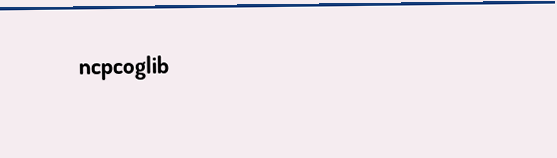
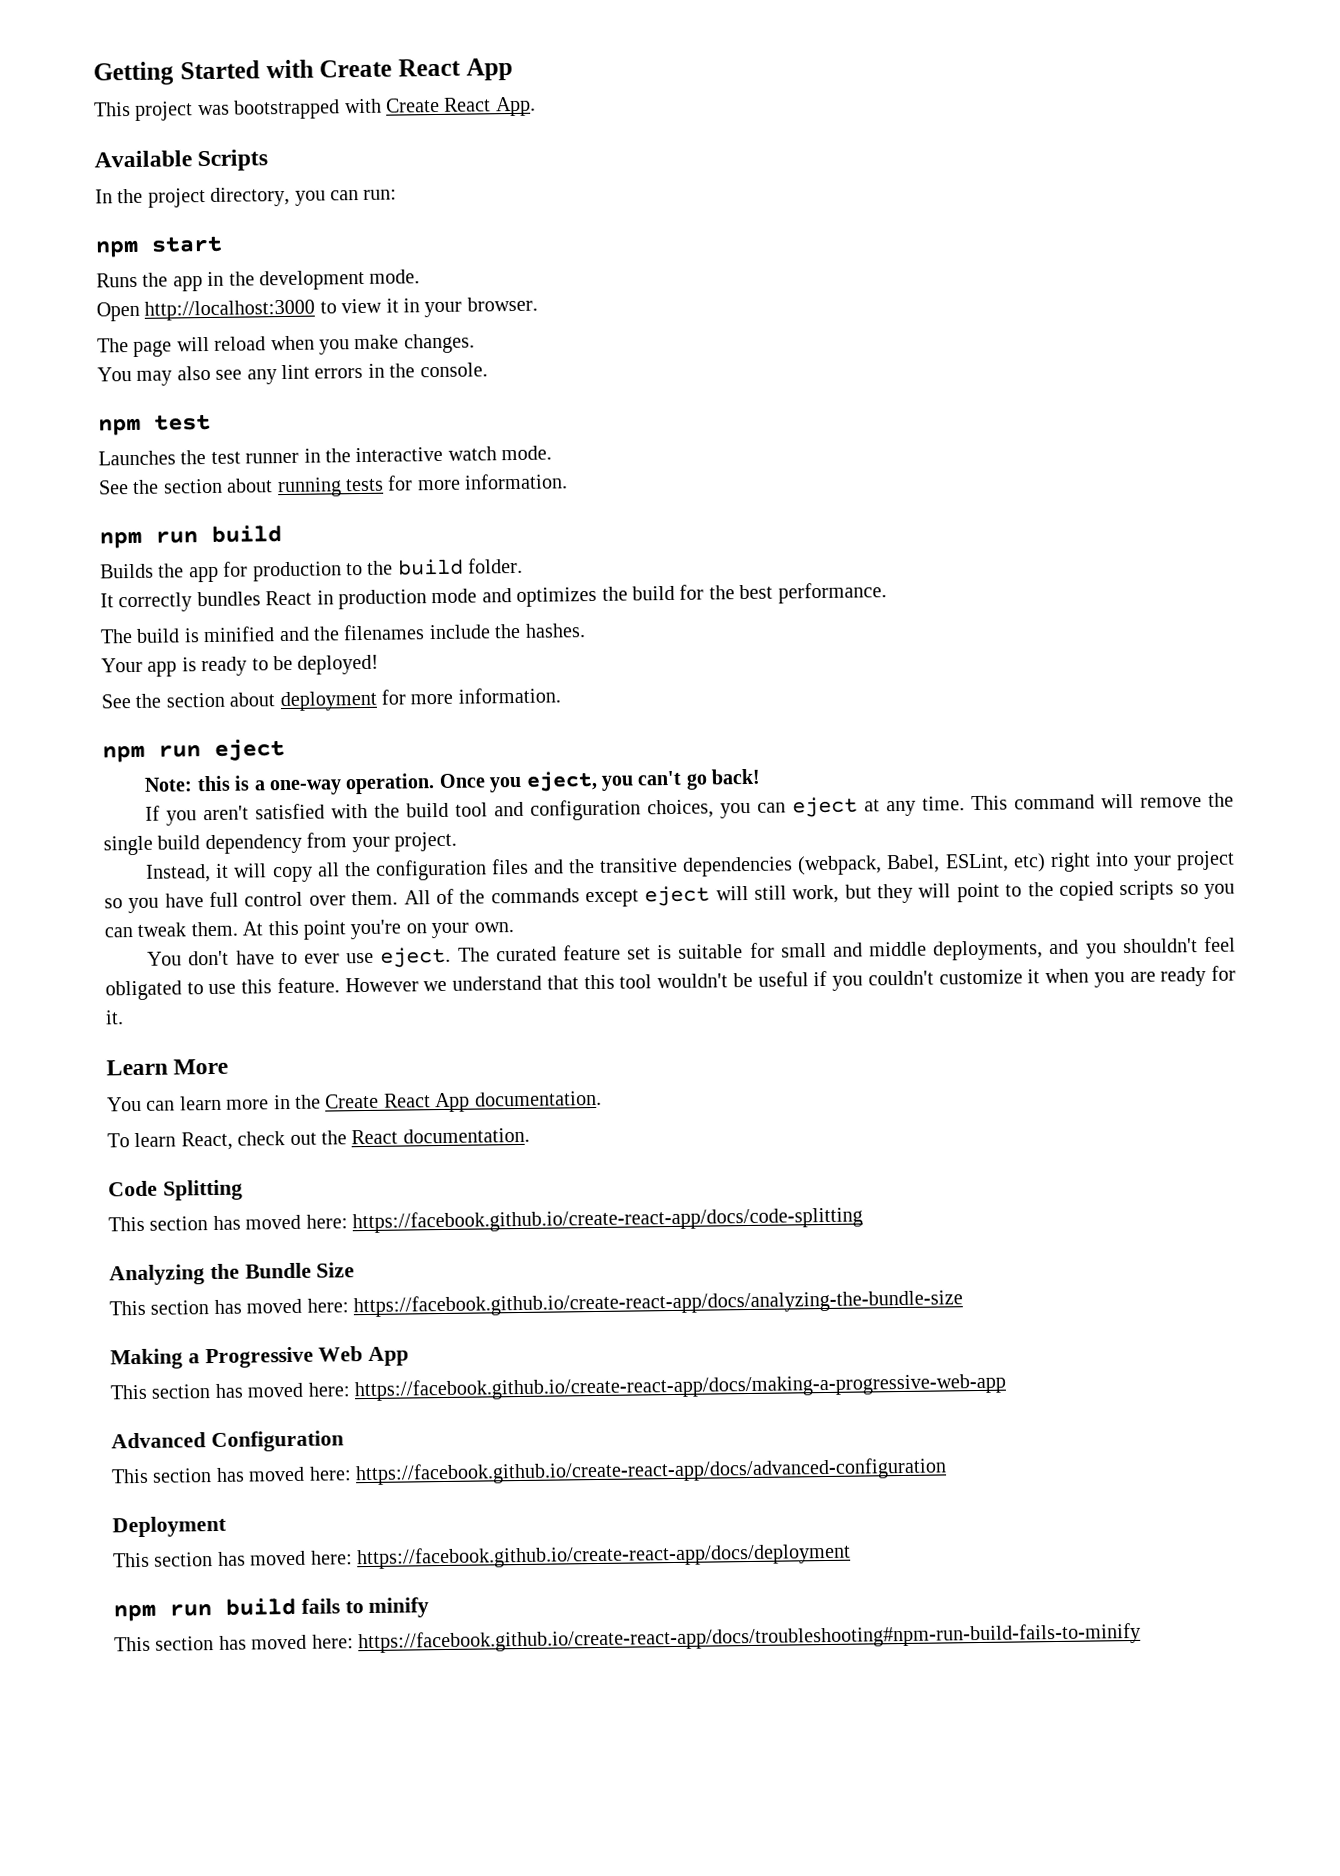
- ncpcoglib
+ Getting Started with Create React App
+ This project was bootstrapped with Create React App.
+ Available Scripts
+ In the project directory, you can run:
+ npm start
+ Runs the app in the development mode.
+ Open http://localhost:3000 to view it in your browser.
+ The page will reload when you make changes.
+ You may also see any lint errors in the console.
+ npm test
+ Launches the test runner in the interactive watch mode.
+ See the section about running tests for more information.
+ npm run build
+ Builds the app for production to the build folder.
+ It correctly bundles React in production mode and optimizes the build for the best performance.
+ The build is minified and the filenames include the hashes.
+ Your app is ready to be deployed!
+ See the section about deployment for more information.
+ npm run eject
+ Note: this is a one-way operation. Once you eject, you can't go back!
+ If you aren't satisfied with the build tool and configuration choices, you can eject at any time. This command will remove the single build dependency from your project.
+ Instead, it will copy all the configuration files and the transitive dependencies (webpack, Babel, ESLint, etc) right into your project so you have full control over them. All of the commands except eject will still work, but they will point to the copied scripts so you can tweak them. At this point you're on your own.
+ You don't have to ever use eject. The curated feature set is suitable for small and middle deployments, and you shouldn't feel obligated to use this feature. However we understand that this tool wouldn't be useful if you couldn't customize it when you are ready for it.
+ Learn More
+ You can learn more in the Create React App documentation.
+ To learn React, check out the React documentation.
+ Code Splitting
+ This section has moved here: https://facebook.github.io/create-react-app/docs/code-splitting
+ Analyzing the Bundle Size
+ This section has moved here: https://facebook.github.io/create-react-app/docs/analyzing-the-bundle-size
+ Making a Progressive Web App
+ This section has moved here: https://facebook.github.io/create-react-app/docs/making-a-progressive-web-app
+ Advanced Configuration
+ This section has moved here: https://facebook.github.io/create-react-app/docs/advanced-configuration
+ Deployment
+ This section has moved here: https://facebook.github.io/create-react-app/docs/deployment
+ npm run build fails to minify
+ This section has moved here: https://facebook.github.io/create-react-app/docs/troubleshooting#npm-run-build-fails-to-minify

